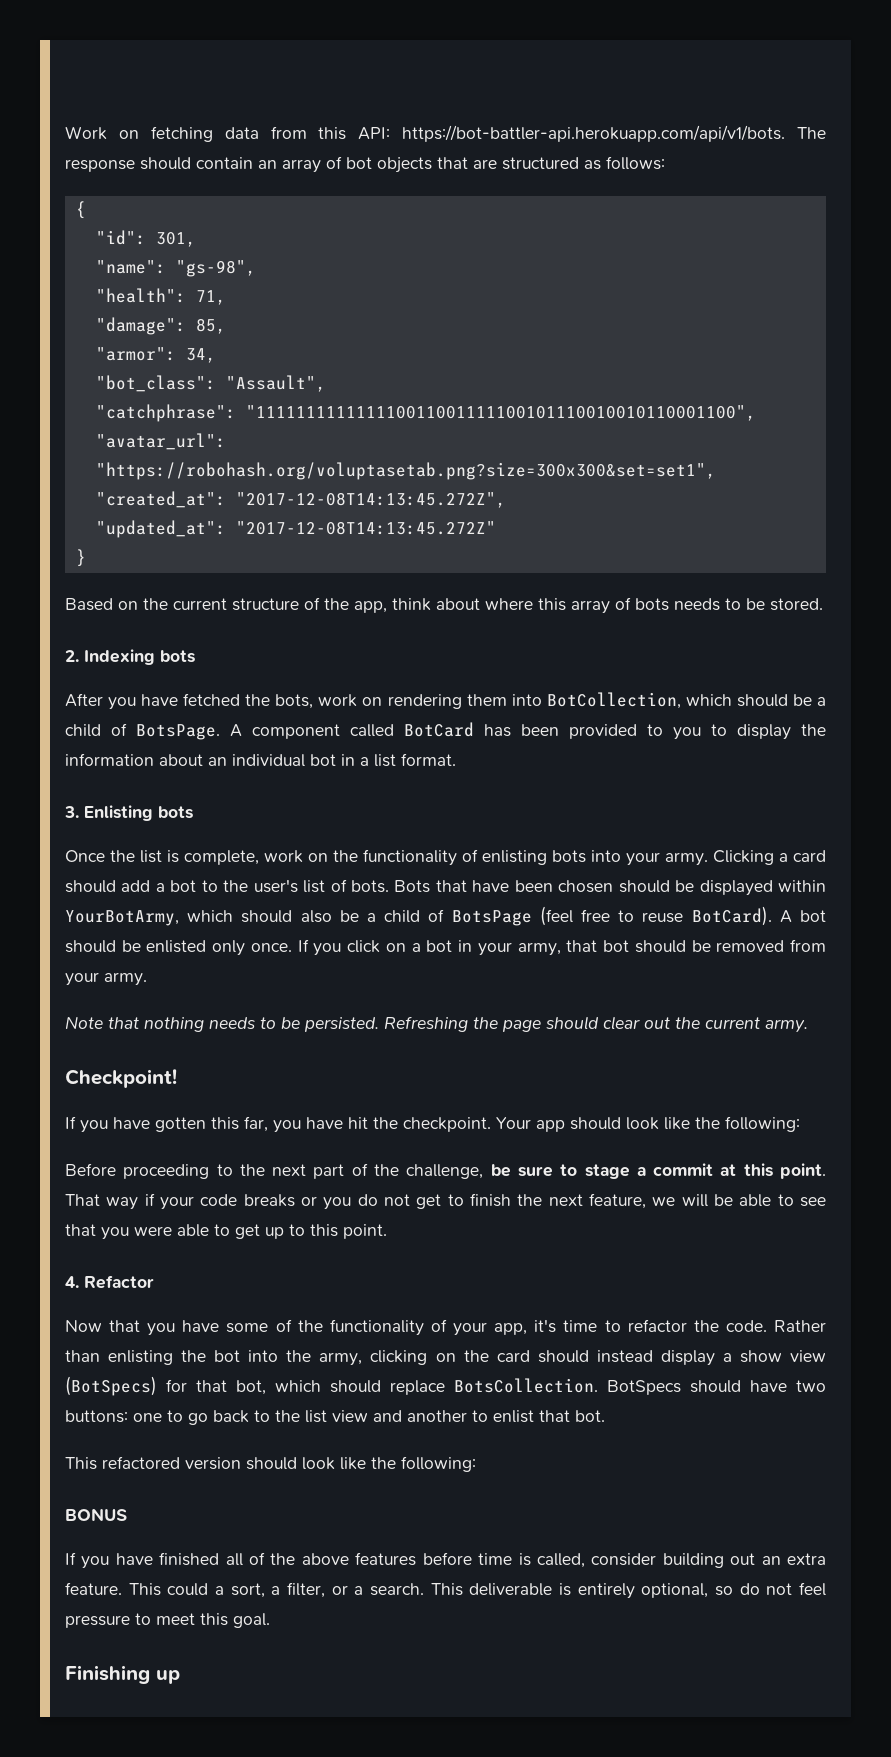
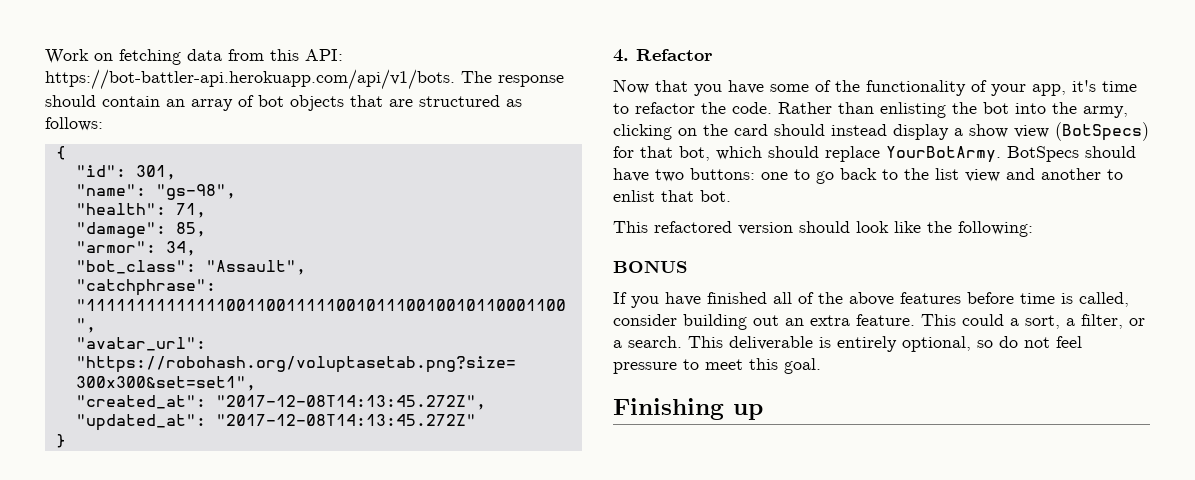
- Based on the current structure of the app, think about where this array of bots needs to be stored.
- 2. Indexing bots
- After you have fetched the bots, work on rendering them into BotCollection, which should be a child of BotsPage. A component called BotCard has been provided to you to display the information about an individual bot in a list format.
- 3. Enlisting bots
- Once the list is complete, work on the functionality of enlisting bots into your army. Clicking a card should add a bot to the user's list of bots. Bots that have been chosen should be displayed within YourBotArmy, which should also be a child of BotsPage (feel free to reuse BotCard). A bot should be enlisted only once. If you click on a bot in your army, that bot should be removed from your army.
- Note that nothing needs to be persisted. Refreshing the page should clear out the current army.
- Checkpoint!
- If you have gotten this far, you have hit the checkpoint. Your app should look like the following:
- Before proceeding to the next part of the challenge, be sure to stage a commit at this point. That way if your code breaks or you do not get to finish the next feature, we will be able to see that you were able to get up to this point.
- Rather than enlisting the bot into the army, clicking on the card should instead display a show view (BotSpecs) for that bot, which should replace BotsCollection.
+ Rather than enlisting the bot into the army, clicking on the card should instead display a show view (BotSpecs) for that bot, which should replace YourBotArmy.

